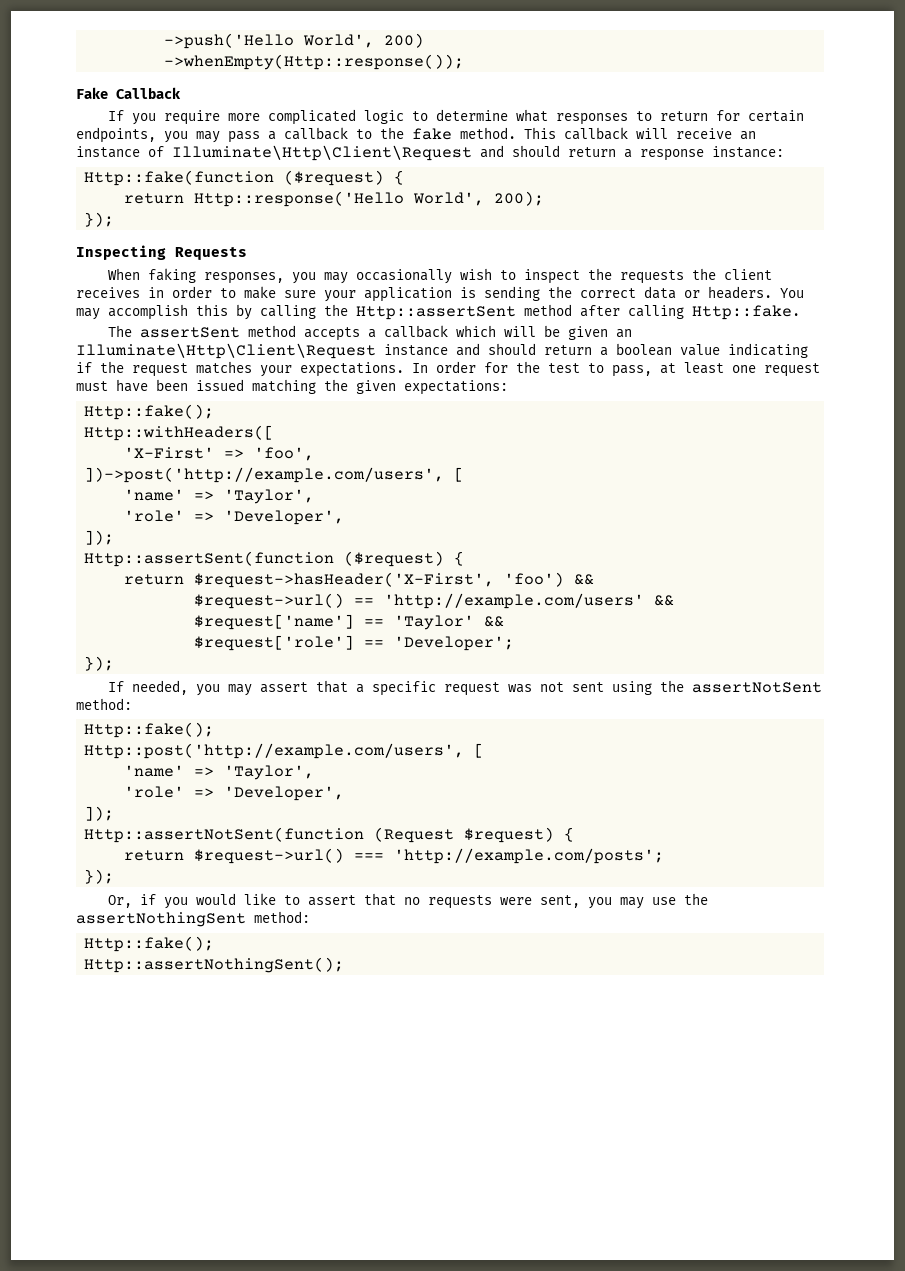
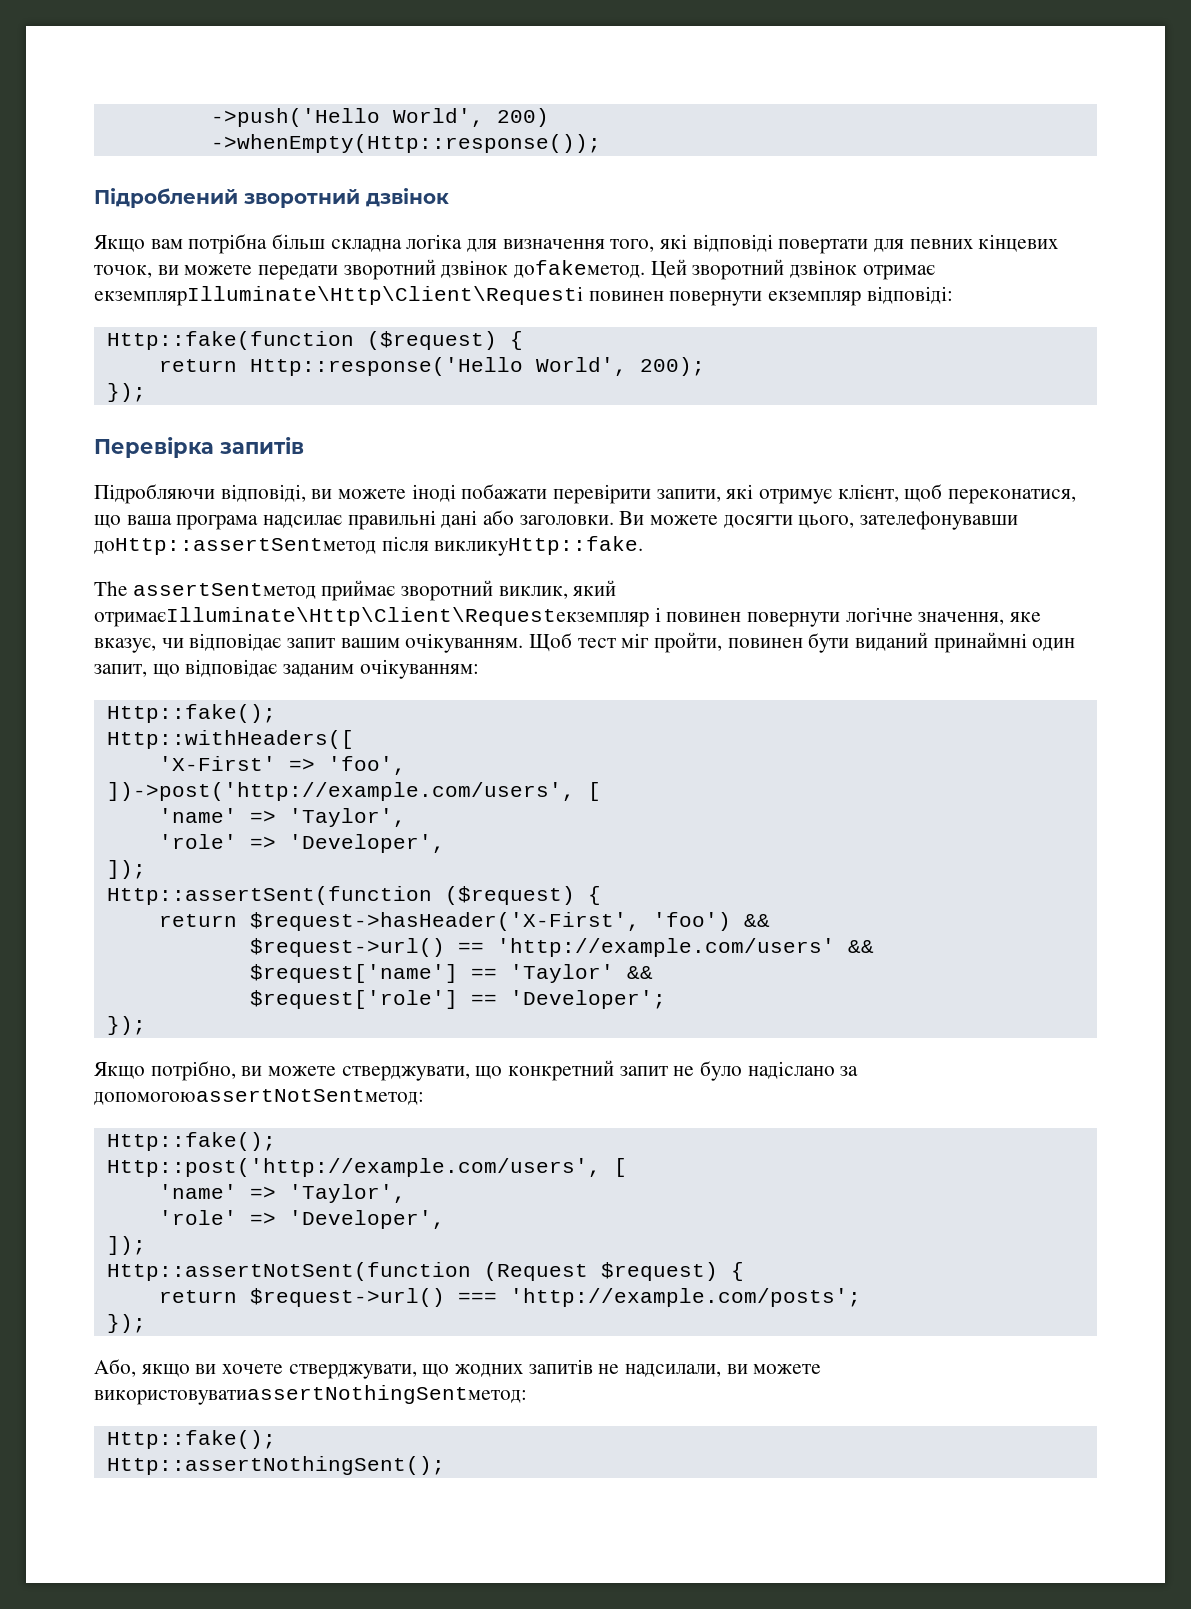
- Fake Callback
- If you require more complicated logic to determine what responses to return for certain endpoints, you may pass a callback to the fake method. This callback will receive an instance of Illuminate\Http\Client\Request and should return a response instance:
+ Підроблений зворотний дзвінок
+ Якщо вам потрібна більш складна логіка для визначення того, які відповіді повертати для певних кінцевих точок, ви можете передати зворотний дзвінок доfakeметод. Цей зворотний дзвінок отримає екземплярIlluminate\Http\Client\Requestі повинен повернути екземпляр відповіді:
- Inspecting Requests
- When faking responses, you may occasionally wish to inspect the requests the client receives in order to make sure your application is sending the correct data or headers. You may accomplish this by calling the Http::assertSent method after calling Http::fake.
- The assertSent method accepts a callback which will be given an Illuminate\Http\Client\Request instance and should return a boolean value indicating if the request matches your expectations. In order for the test to pass, at least one request must have been issued matching the given expectations:
+ Перевірка запитів
+ Підробляючи відповіді, ви можете іноді побажати перевірити запити, які отримує клієнт, щоб переконатися, що ваша програма надсилає правильні дані або заголовки. Ви можете досягти цього, зателефонувавши доHttp::assertSentметод після викликуHttp::fake.
+ The assertSentметод приймає зворотний виклик, який отримаєIlluminate\Http\Client\Requestекземпляр і повинен повернути логічне значення, яке вказує, чи відповідає запит вашим очікуванням. Щоб тест міг пройти, повинен бути виданий принаймні один запит, що відповідає заданим очікуванням:
- If needed, you may assert that a specific request was not sent using the assertNotSent method:
+ Якщо потрібно, ви можете стверджувати, що конкретний запит не було надіслано за допомогоюassertNotSentметод:
- Or, if you would like to assert that no requests were sent, you may use the assertNothingSent method:
+ Або, якщо ви хочете стверджувати, що жодних запитів не надсилали, ви можете використовуватиassertNothingSentметод:

